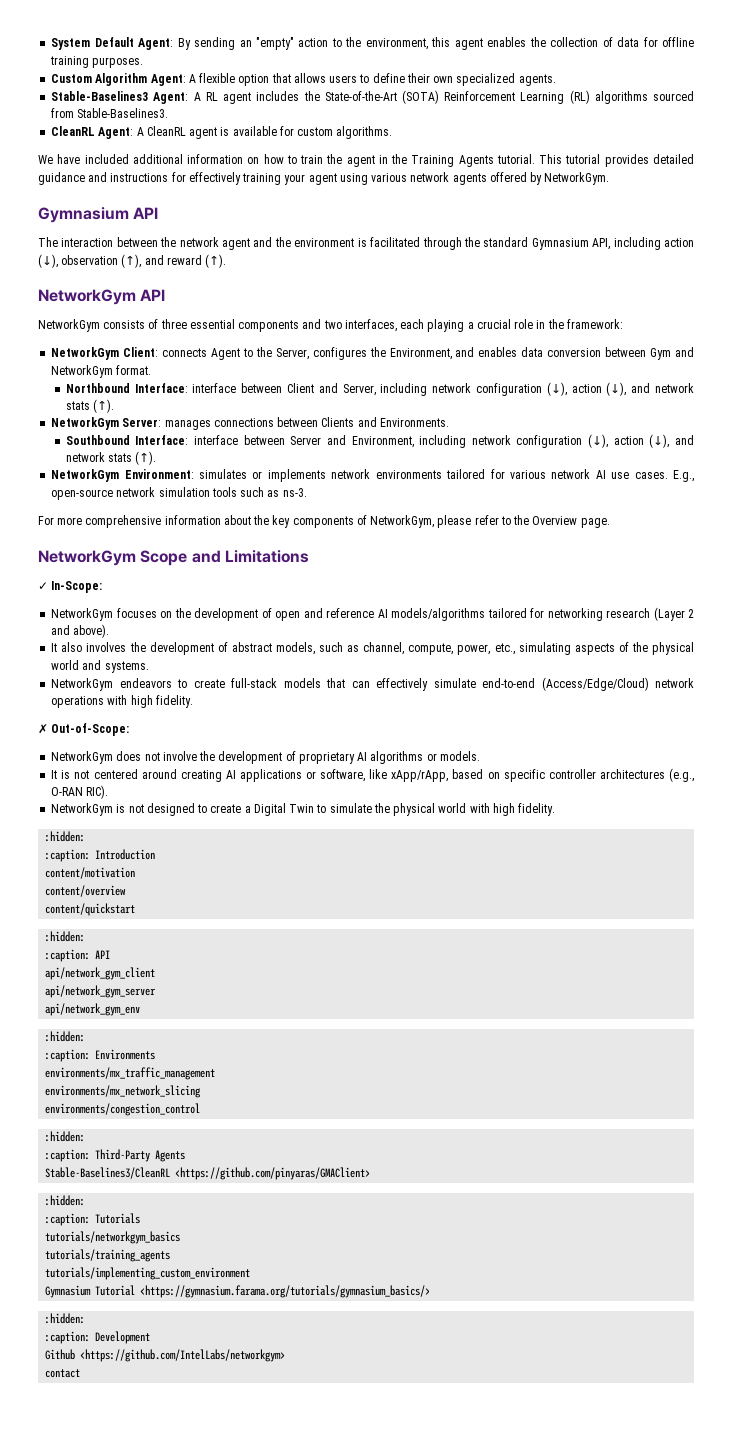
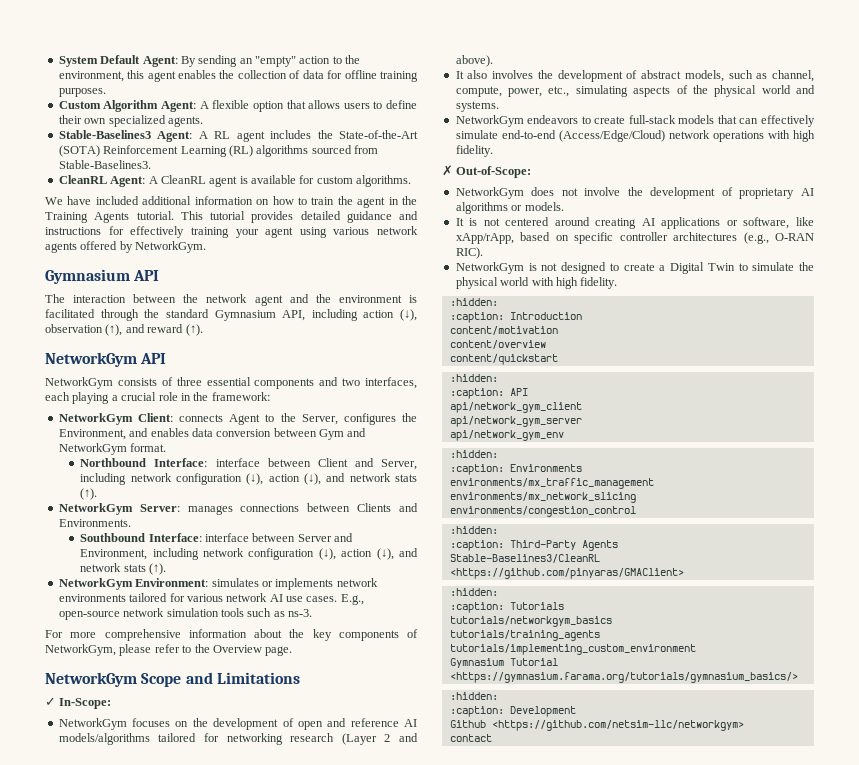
- Github <https://github.com/IntelLabs/networkgym>
+ Github <https://github.com/netsim-llc/networkgym>

